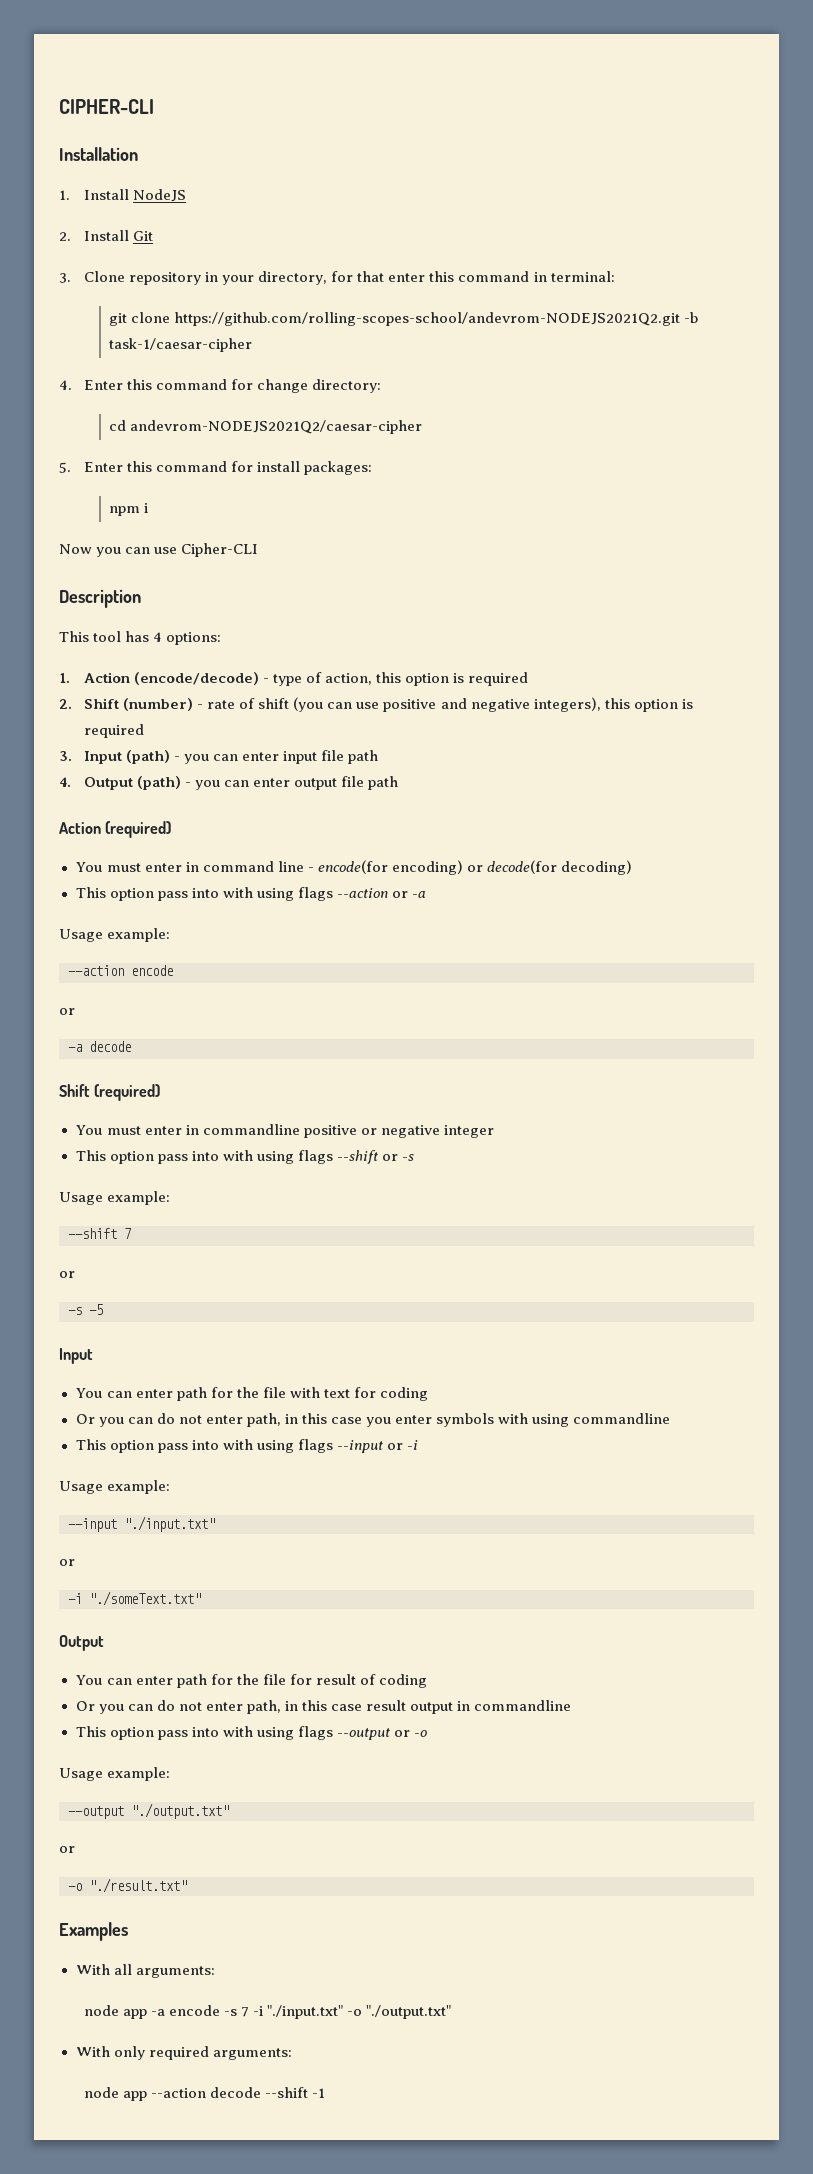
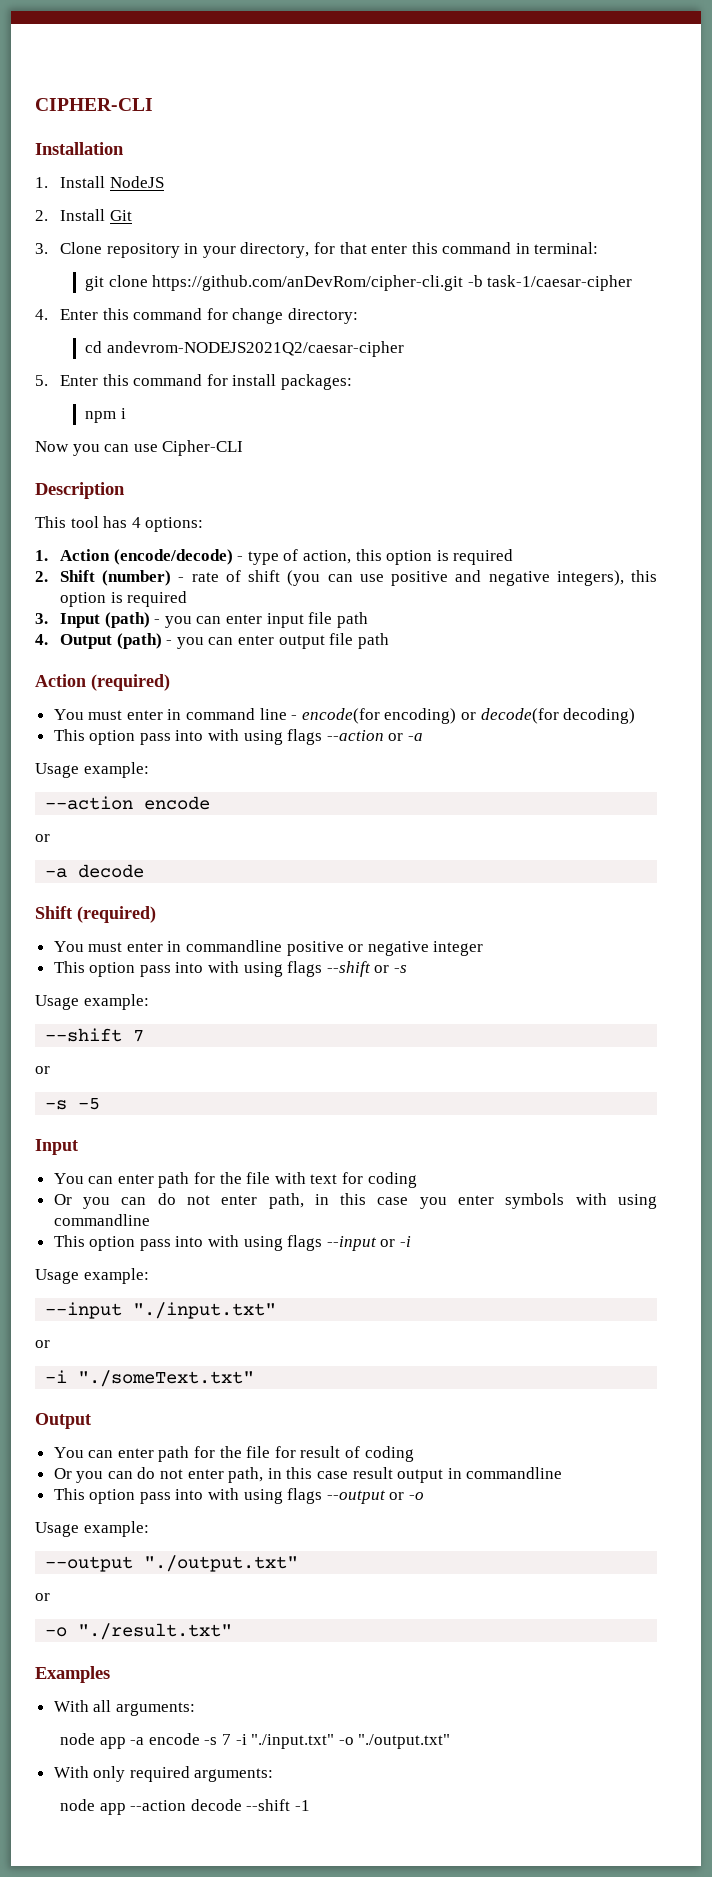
- git clone https://github.com/rolling-scopes-school/andevrom-NODEJS2021Q2.git -b task-1/caesar-cipher
+ git clone https://github.com/anDevRom/cipher-cli.git -b task-1/caesar-cipher

